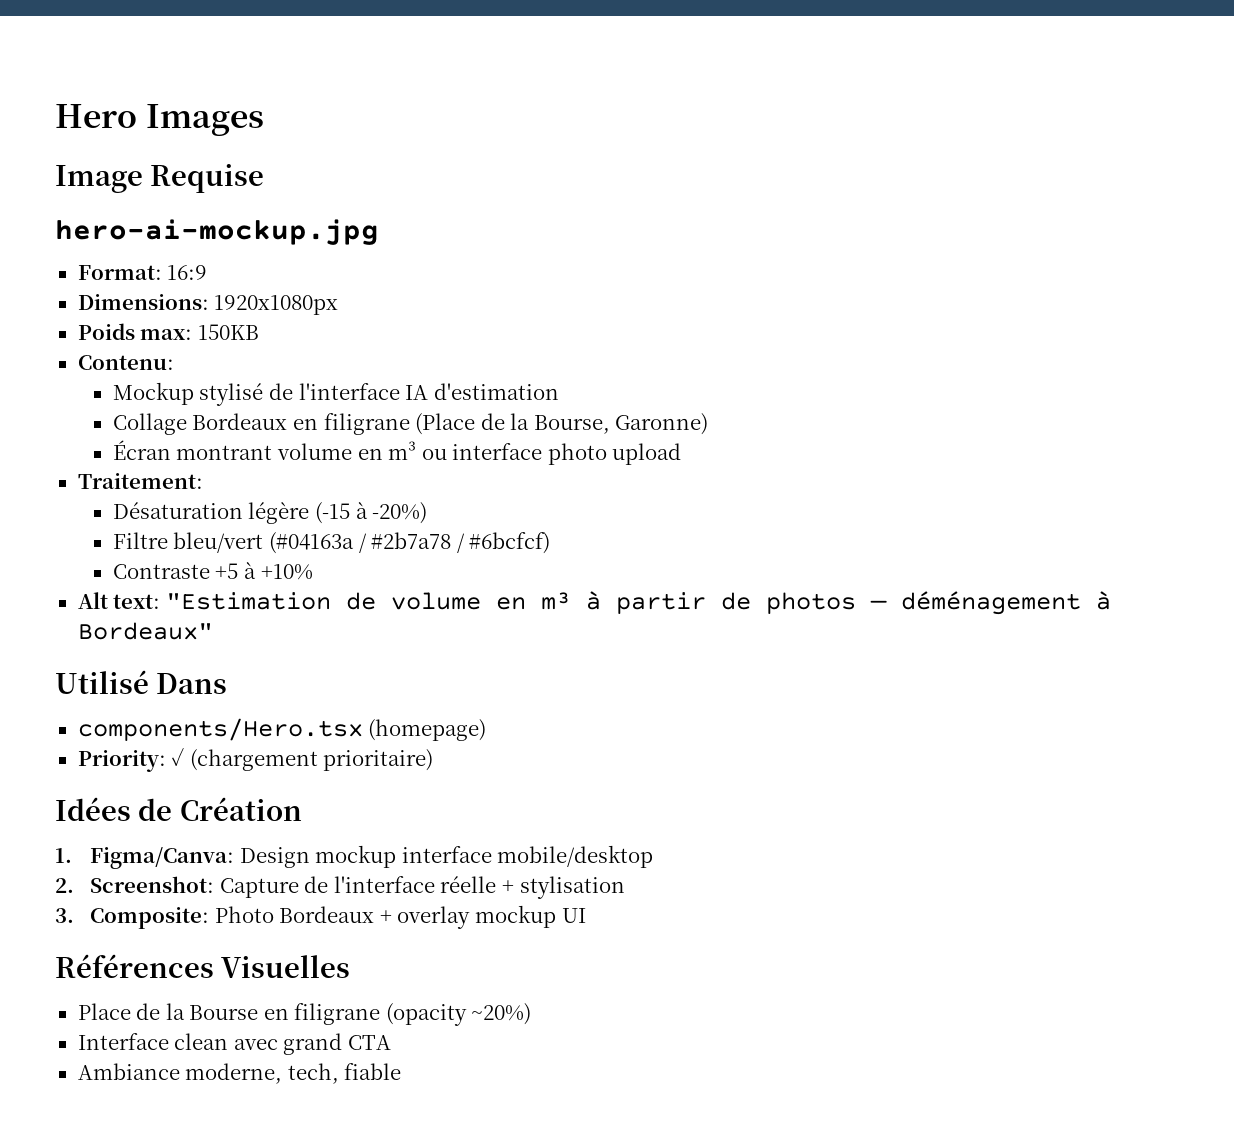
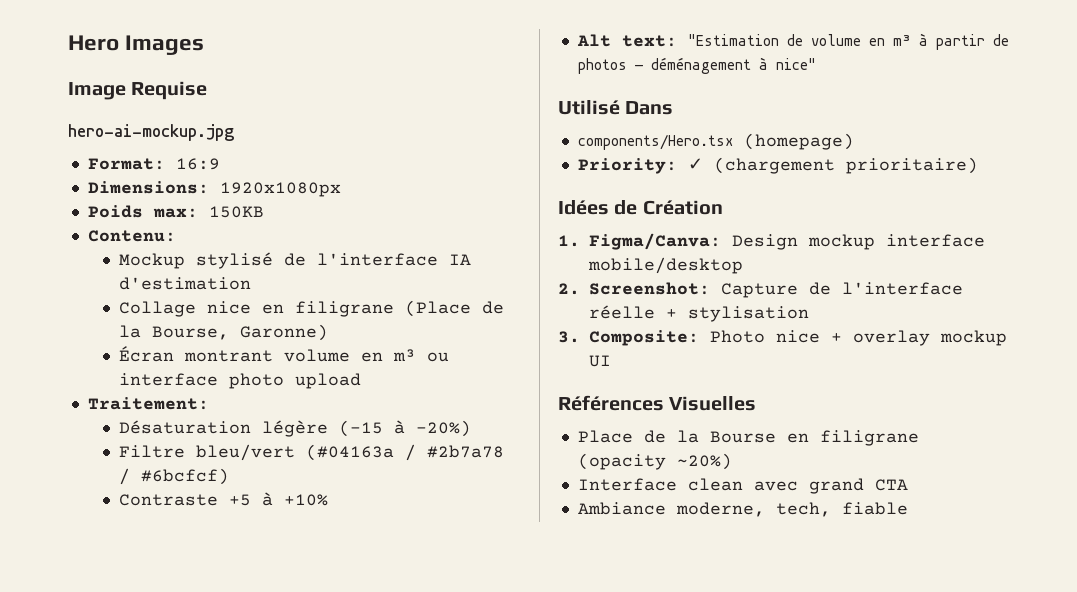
- Collage Bordeaux en filigrane (Place de la Bourse, Garonne)
+ Collage nice en filigrane (Place de la Bourse, Garonne)
- Alt text: "Estimation de volume en m³ à partir de photos — déménagement à Bordeaux"
+ Alt text: "Estimation de volume en m³ à partir de photos — déménagement à nice"
- 3. Composite: Photo Bordeaux + overlay mockup UI
+ 3. Composite: Photo nice + overlay mockup UI

